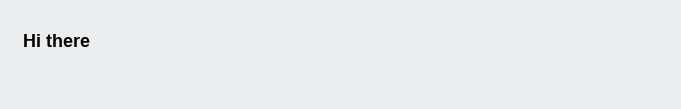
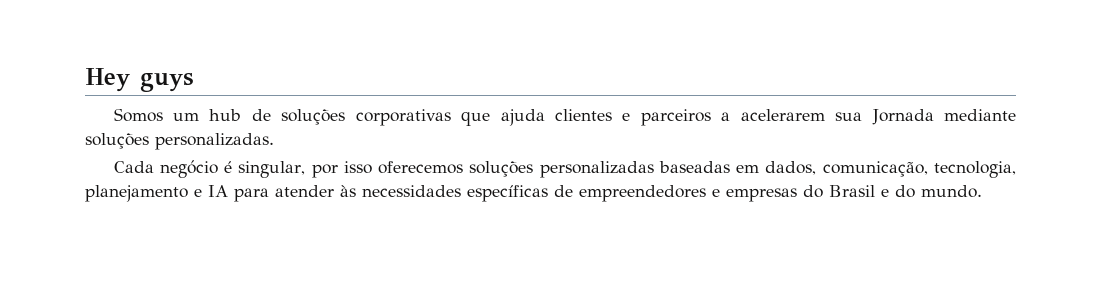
- Hi there
+ Hey guys
+ Somos um hub de soluções corporativas que ajuda clientes e parceiros a acelerarem sua Jornada mediante soluções personalizadas.
+ Cada negócio é singular, por isso oferecemos soluções personalizadas baseadas em dados, comunicação, tecnologia, planejamento e IA para atender às necessidades específicas de empreendedores e empresas do Brasil e do mundo.

